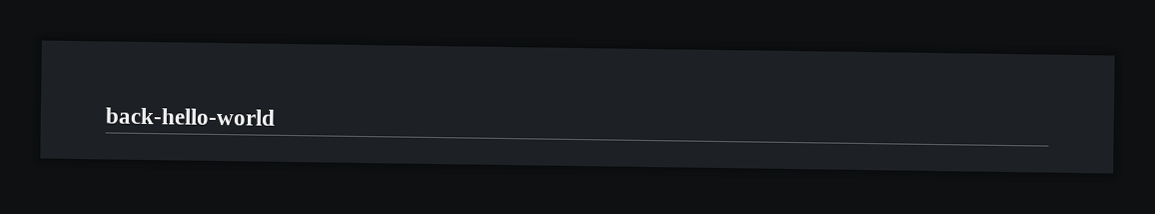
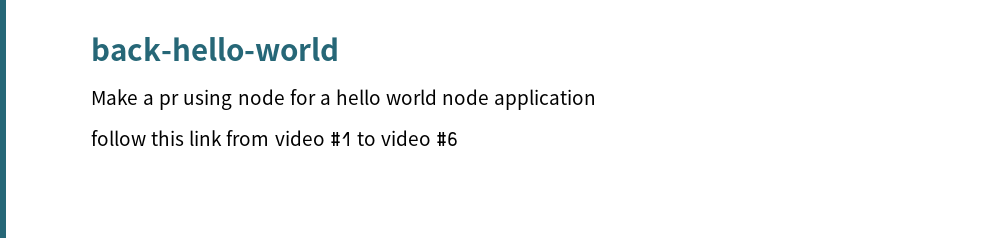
+ Make a pr using node for a hello world node application
+ follow this link from video #1 to video #6

